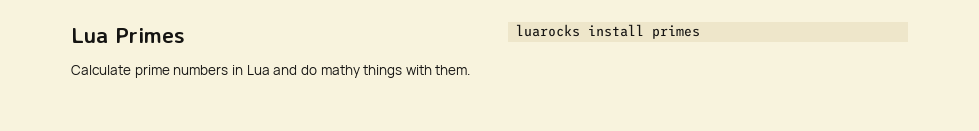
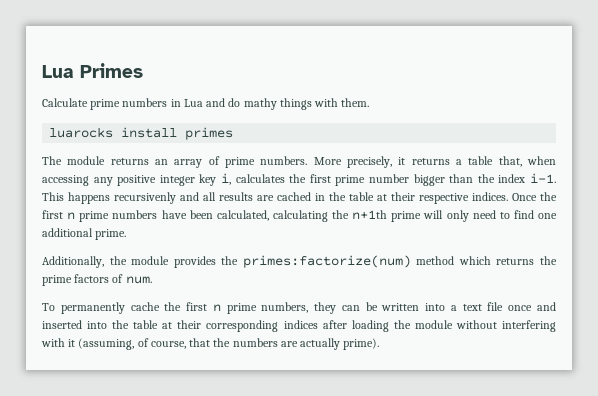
+ The module returns an array of prime numbers. More precisely, it returns a table that, when accessing any positive integer key i, calculates the first prime number bigger than the index i-1. This happens recursivenly and all results are cached in the table at their respective indices. Once the first n prime numbers have been calculated, calculating the n+1th prime will only need to find one additional prime.
+ Additionally, the module provides the primes:factorize(num) method which returns the prime factors of num.
+ To permanently cache the first n prime numbers, they can be written into a text file once and inserted into the table at their corresponding indices after loading the module without interfering with it (assuming, of course, that the numbers are actually prime).

